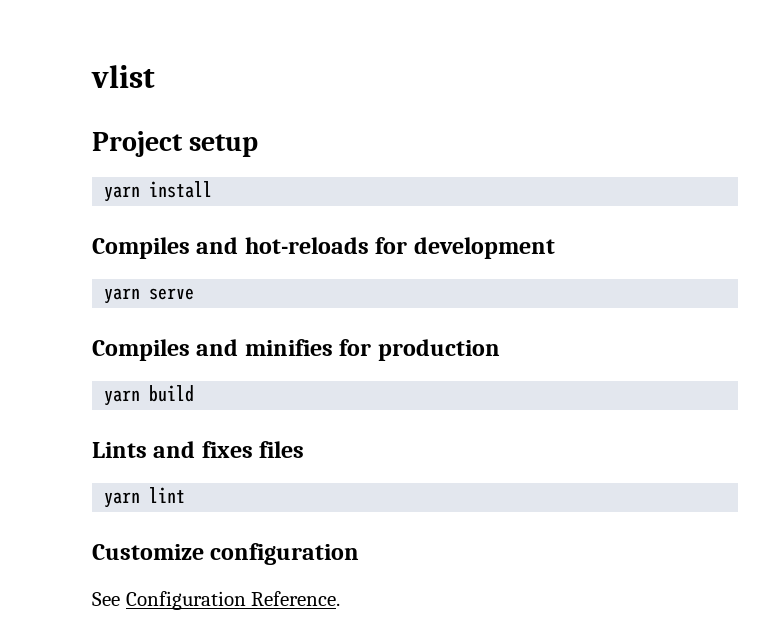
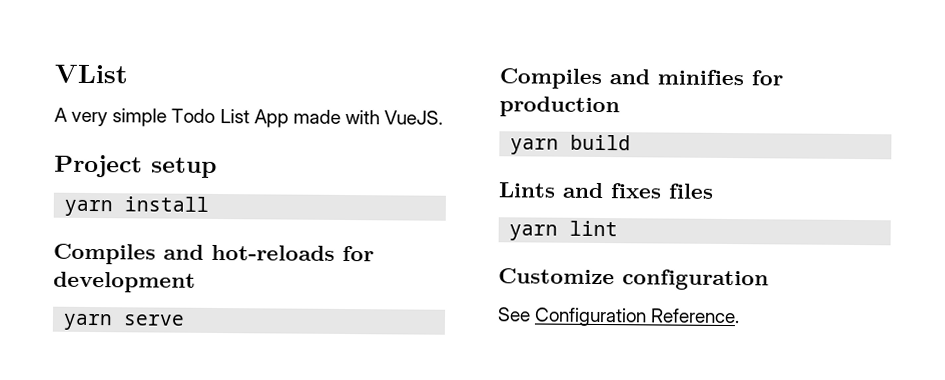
- vlist
+ VList
+ A very simple Todo List App made with VueJS.

